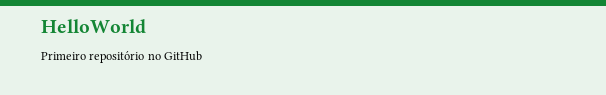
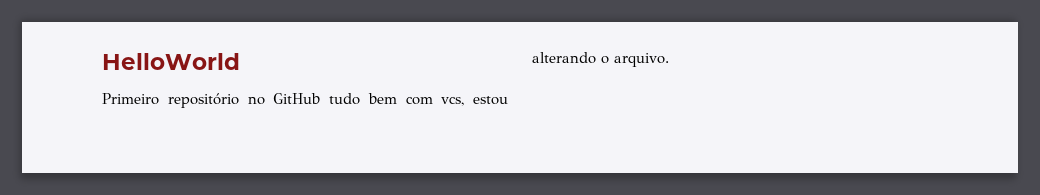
- Primeiro repositório no GitHub
+ Primeiro repositório no GitHub tudo bem com vcs, estou alterando o arquivo.

